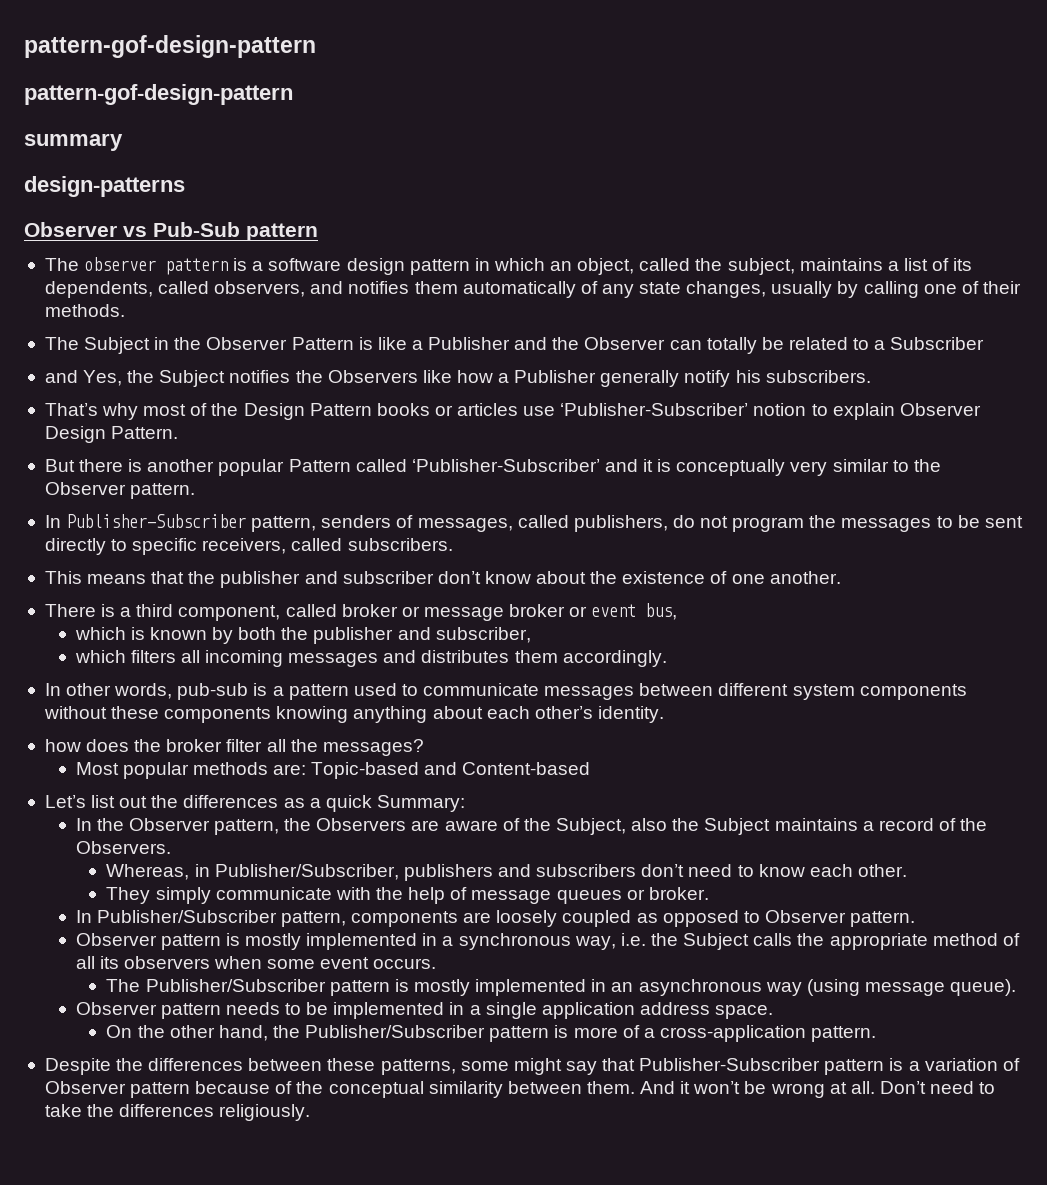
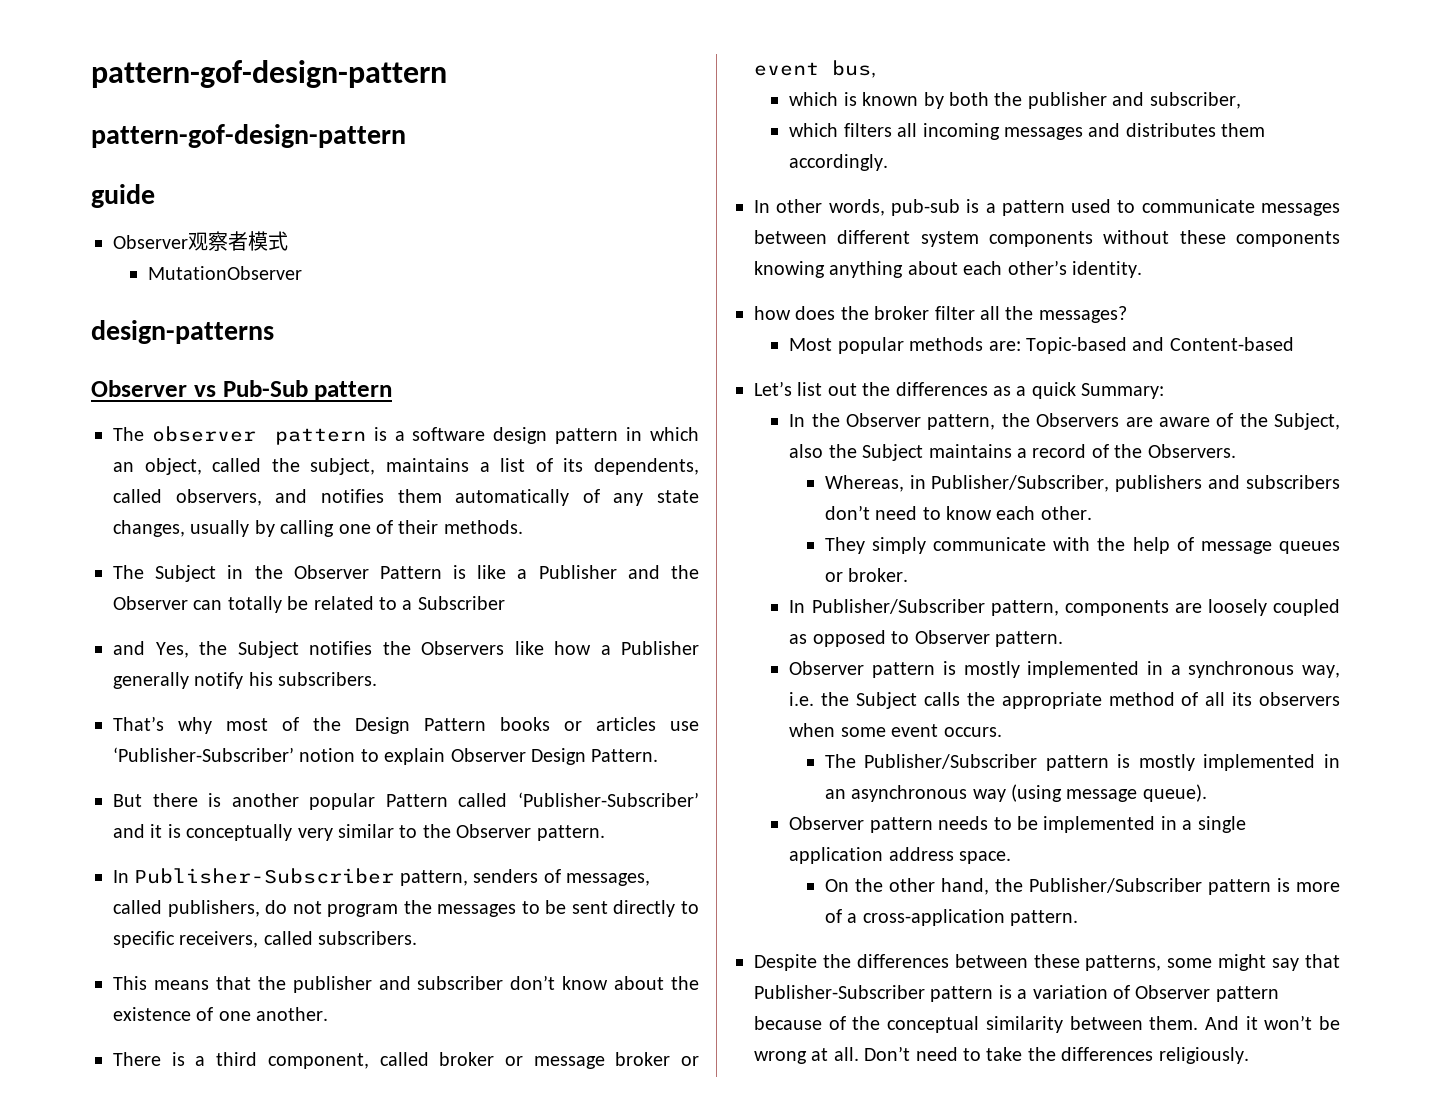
- summary
+ guide
+ Observer观察者模式
+ MutationObserver

